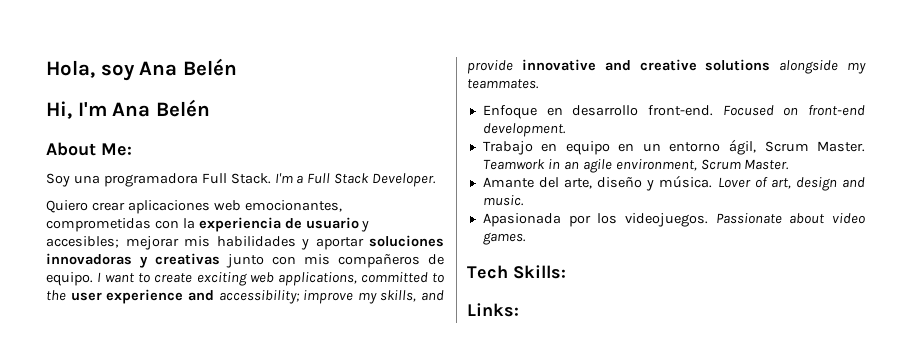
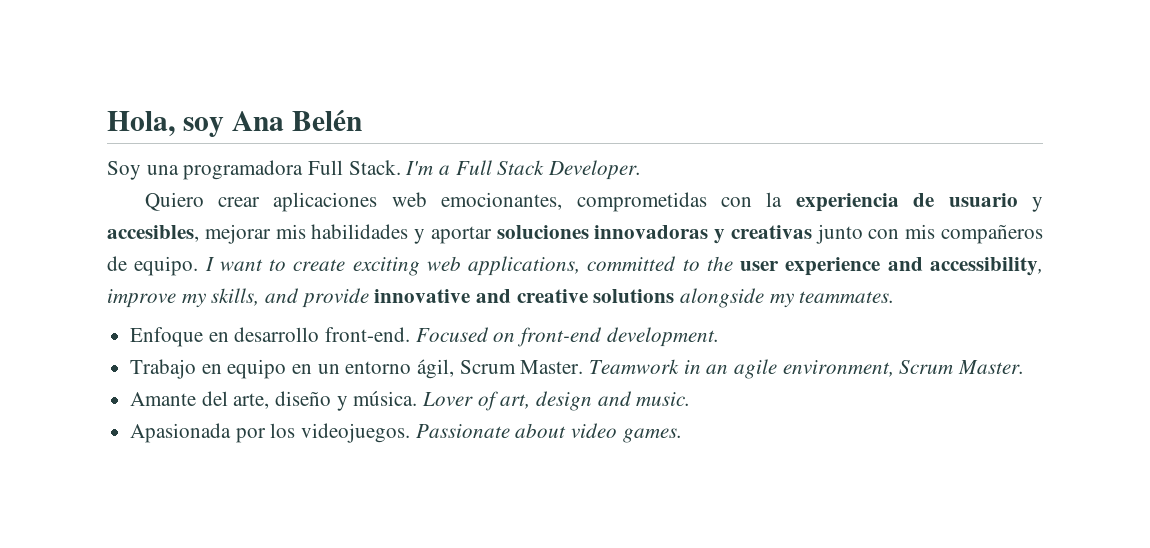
- Hi, I'm Ana Belén
- About Me:
- Quiero crear aplicaciones web emocionantes, comprometidas con la experiencia de usuario y accesibles; mejorar mis habilidades y aportar soluciones innovadoras y creativas junto con mis compañeros de equipo.
+ Quiero crear aplicaciones web emocionantes, comprometidas con la experiencia de usuario y accesibles, mejorar mis habilidades y aportar soluciones innovadoras y creativas junto con mis compañeros de equipo.
- I want to create exciting web applications, committed to the user experience and accessibility; improve my skills, and provide innovative and creative solutions alongside my teammates.
+ I want to create exciting web applications, committed to the user experience and accessibility, improve my skills, and provide innovative and creative solutions alongside my teammates.
- Tech Skills:
- Links:

